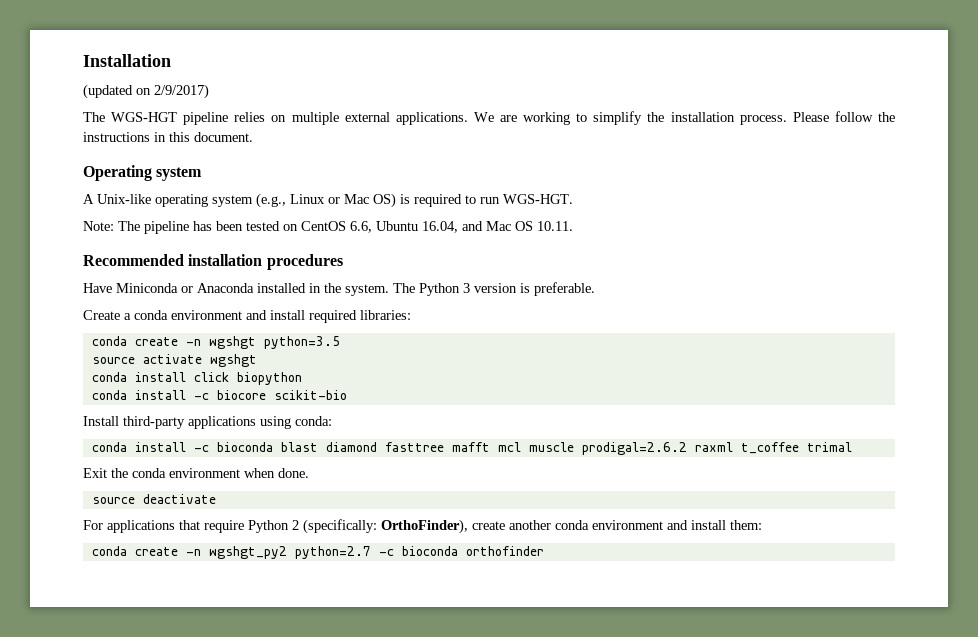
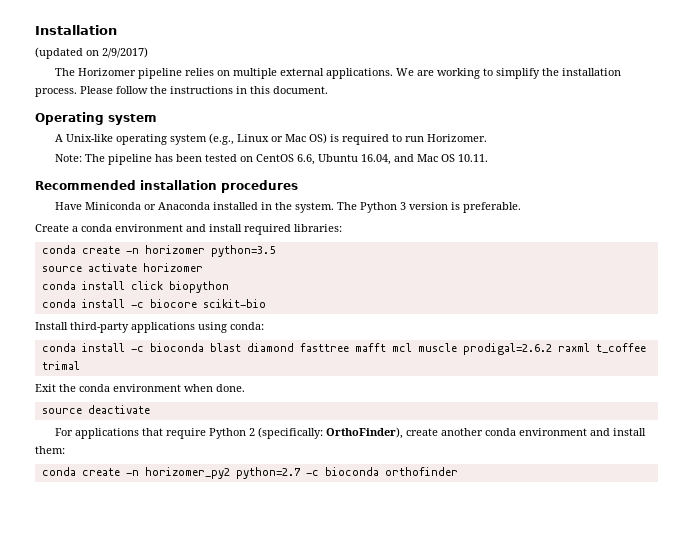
- The WGS-HGT pipeline relies on multiple external applications.
+ The Horizomer pipeline relies on multiple external applications.
- A Unix-like operating system (e.g., Linux or Mac OS) is required to run WGS-HGT.
+ A Unix-like operating system (e.g., Linux or Mac OS) is required to run Horizomer.
- conda create -n wgshgt python=3.5
+ conda create -n horizomer python=3.5
- source activate wgshgt
+ source activate horizomer
- conda create -n wgshgt_py2 python=2.7 -c bioconda orthofinder
+ conda create -n horizomer_py2 python=2.7 -c bioconda orthofinder

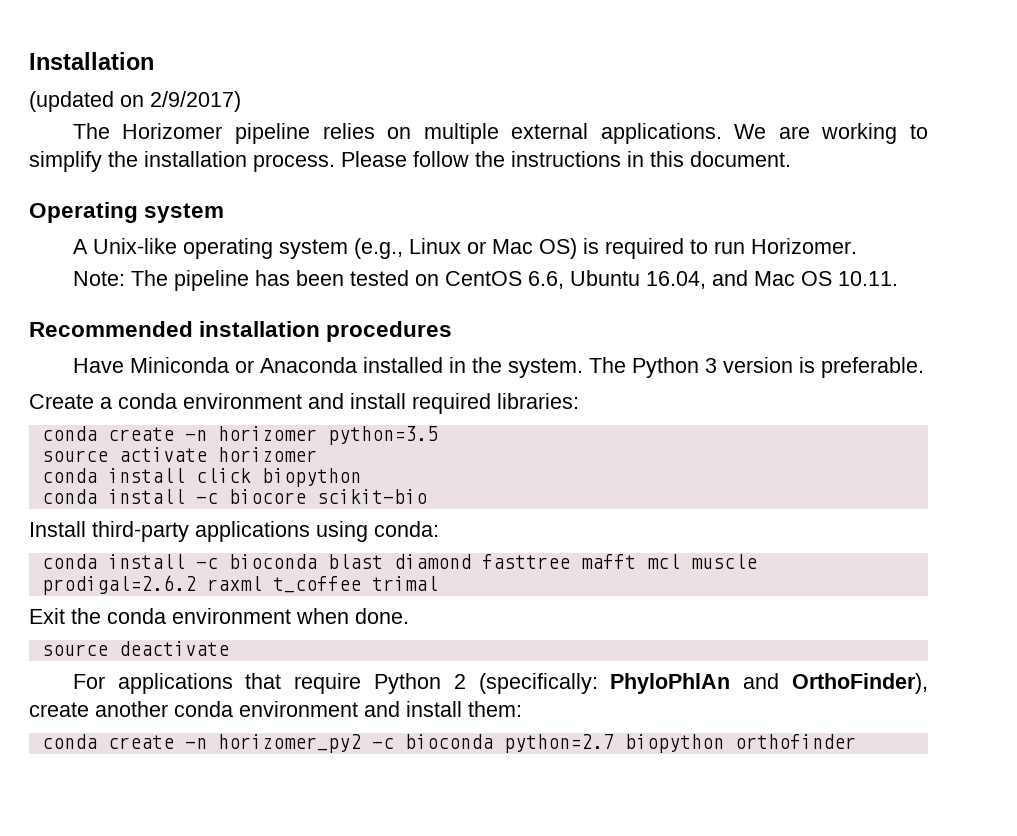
- For applications that require Python 2 (specifically: OrthoFinder), create another conda environment and install them:
+ For applications that require Python 2 (specifically: PhyloPhlAn and OrthoFinder), create another conda environment and install them:
- conda create -n horizomer_py2 python=2.7 -c bioconda orthofinder
+ conda create -n horizomer_py2 -c bioconda python=2.7 biopython orthofinder

